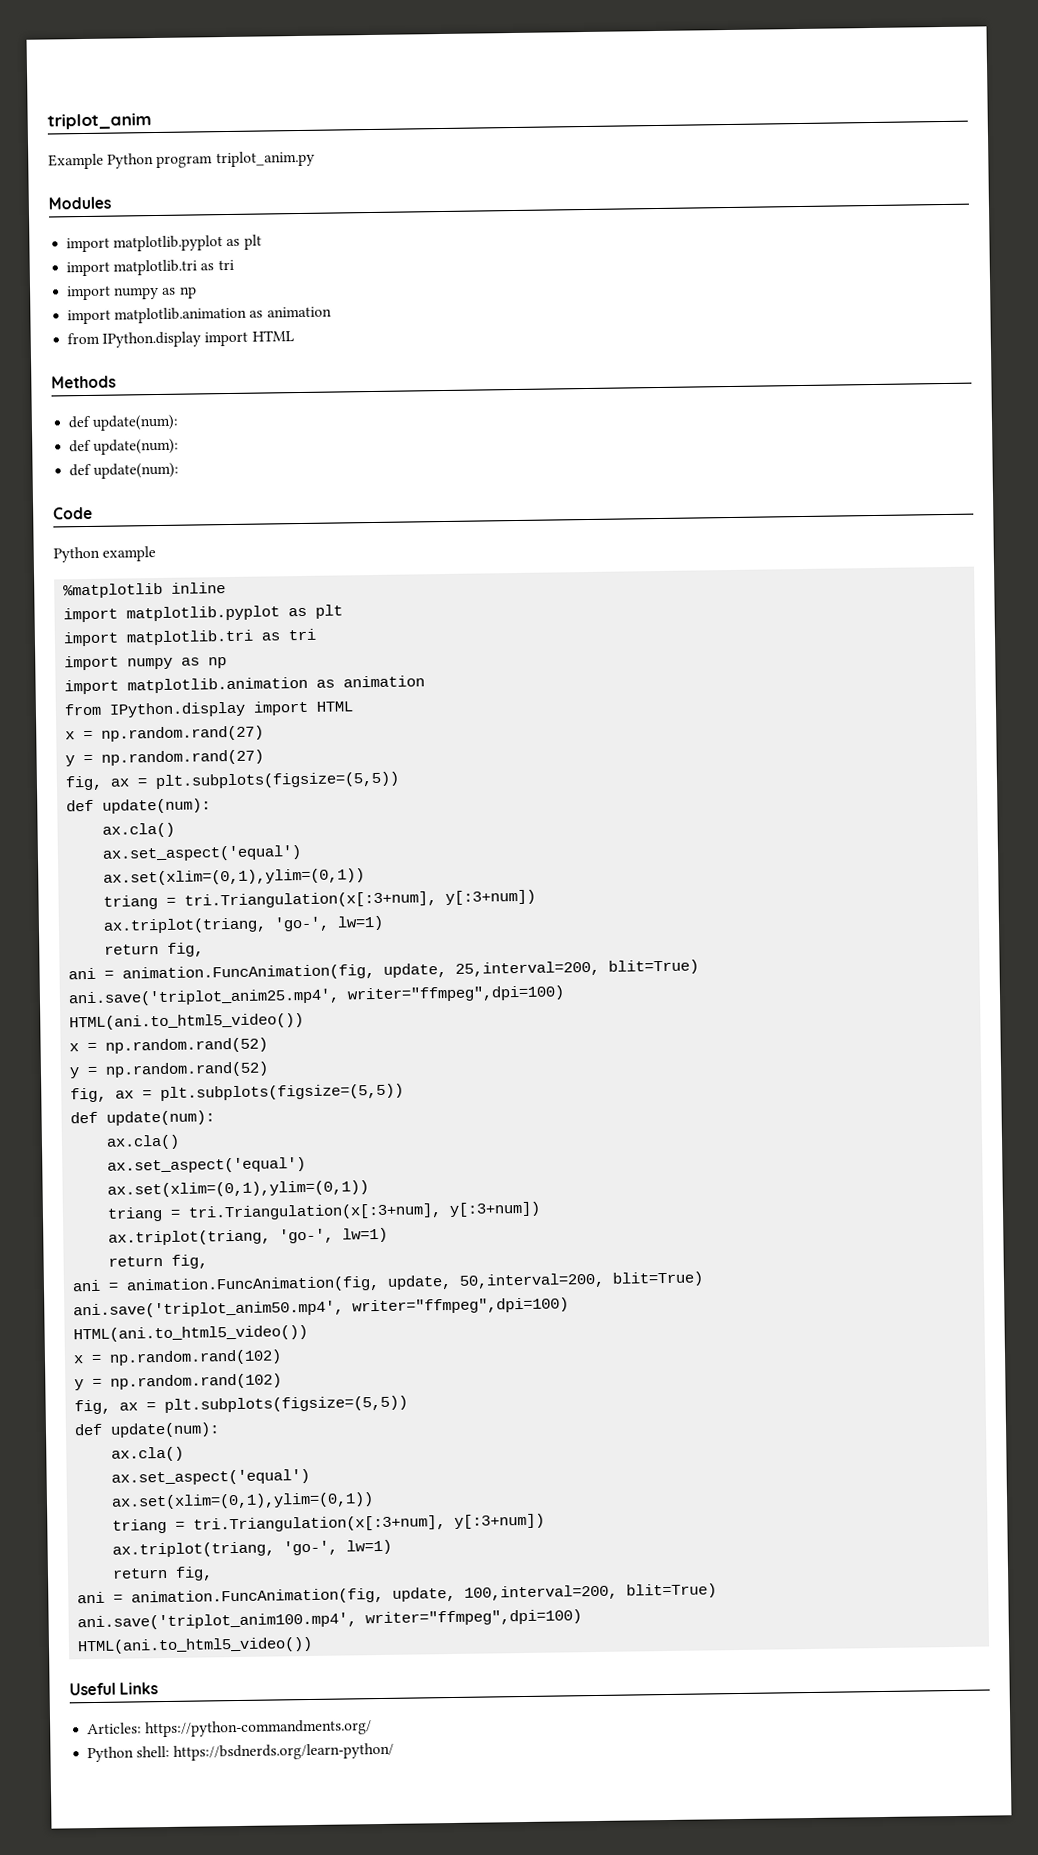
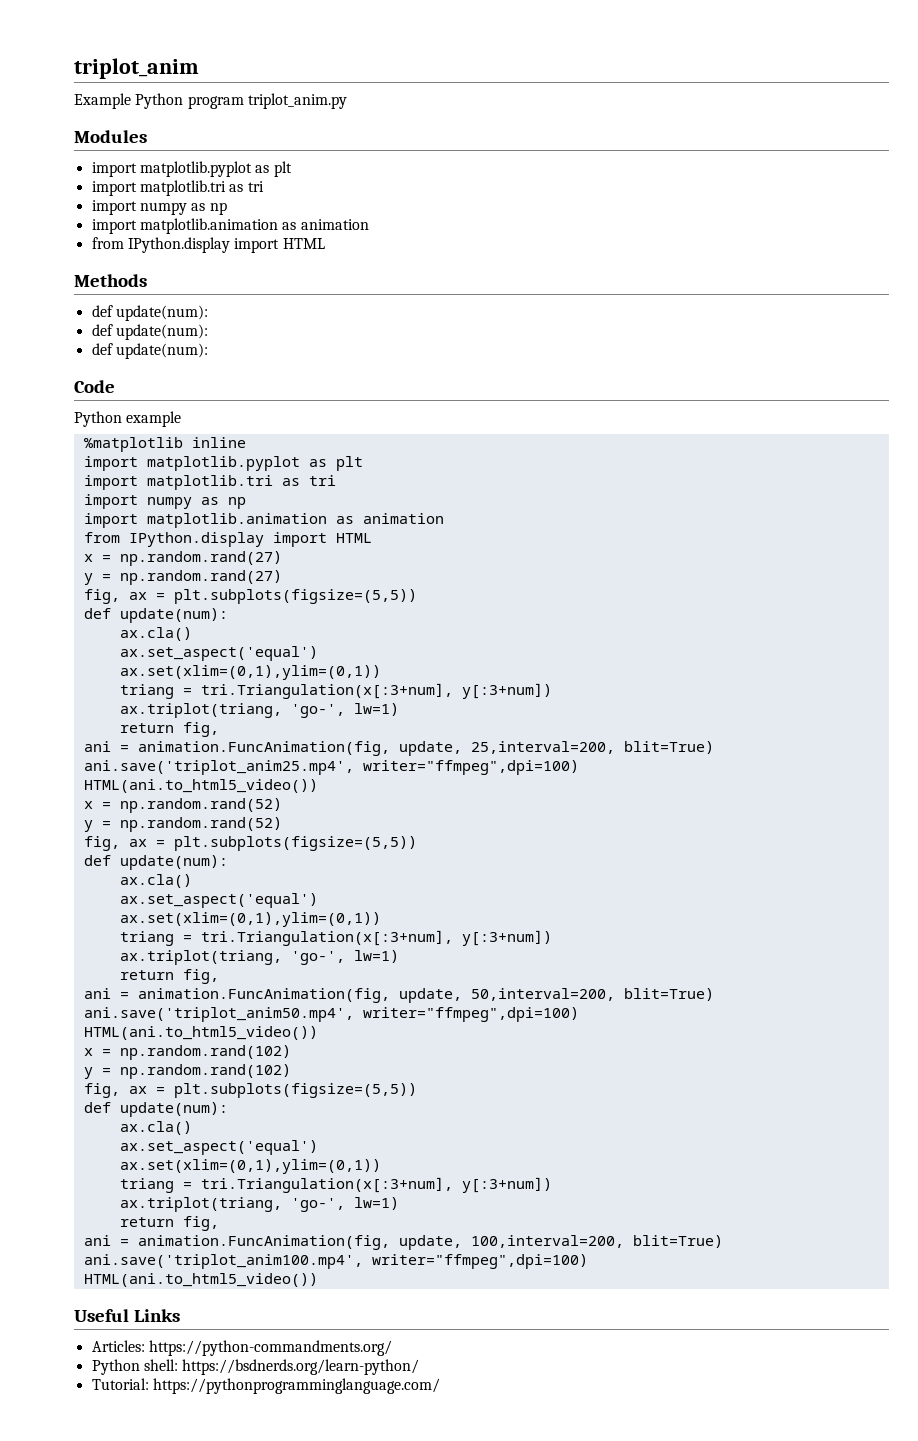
+ Tutorial: https://pythonprogramminglanguage.com/

